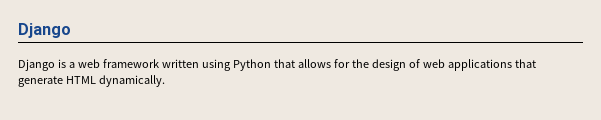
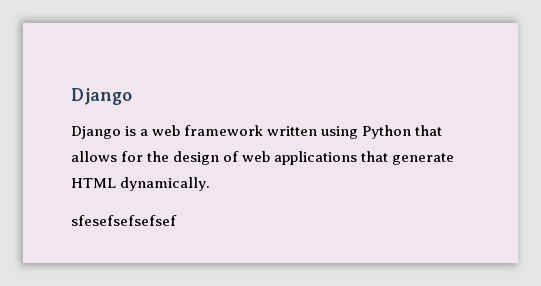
+ sfesefsefsefsef

